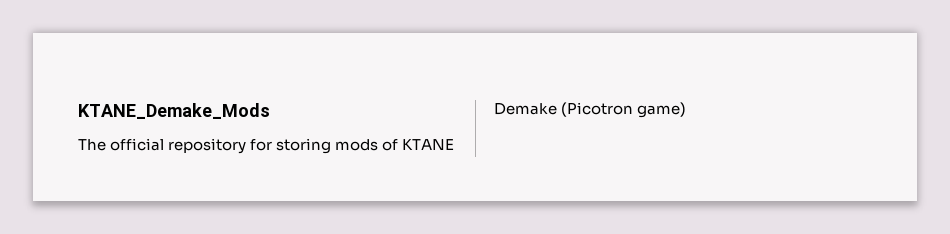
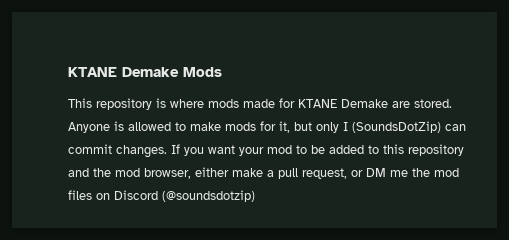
- KTANE_Demake_Mods
- The official repository for storing mods of KTANE Demake (Picotron game)
+ KTANE Demake Mods
+ This repository is where mods made for KTANE Demake are stored. Anyone is allowed to make mods for it, but only I (SoundsDotZip) can commit changes. If you want your mod to be added to this repository and the mod browser, either make a pull request, or DM me the mod files on Discord (@soundsdotzip)

